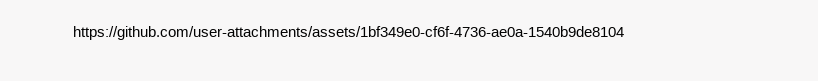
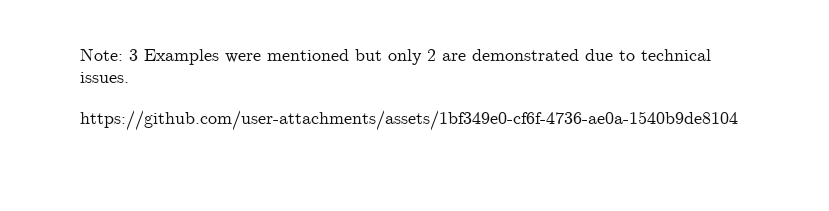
+ Note: 3 Examples were mentioned but only 2 are demonstrated due to technical issues.

